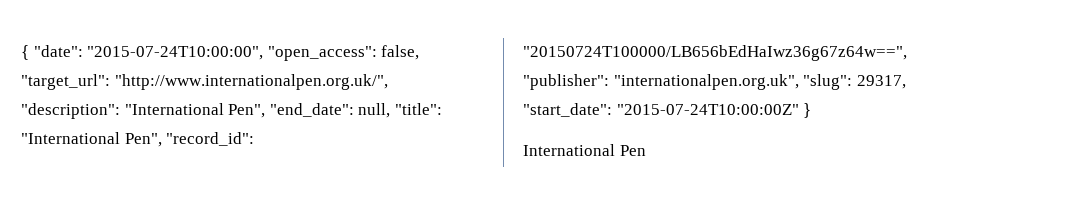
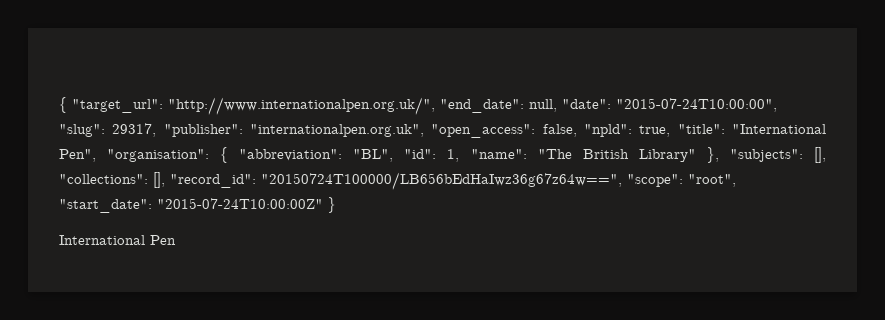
- { "date": "2015-07-24T10:00:00", "open_access": false, "target_url": "http://www.internationalpen.org.uk/", "description": "International Pen", "end_date": null, "title": "International Pen", "record_id": "20150724T100000/LB656bEdHaIwz36g67z64w==", "publisher": "internationalpen.org.uk", "slug": 29317, "start_date": "2015-07-24T10:00:00Z" }
+ { "target_url": "http://www.internationalpen.org.uk/", "end_date": null, "date": "2015-07-24T10:00:00", "slug": 29317, "publisher": "internationalpen.org.uk", "open_access": false, "npld": true, "title": "International Pen", "organisation": { "abbreviation": "BL", "id": 1, "name": "The British Library" }, "subjects": [], "collections": [], "record_id": "20150724T100000/LB656bEdHaIwz36g67z64w==", "scope": "root", "start_date": "2015-07-24T10:00:00Z" }

